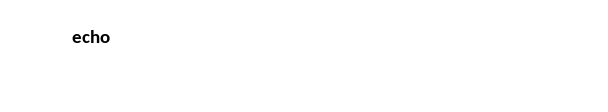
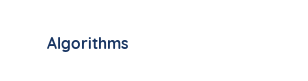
- echo
+ Algorithms

